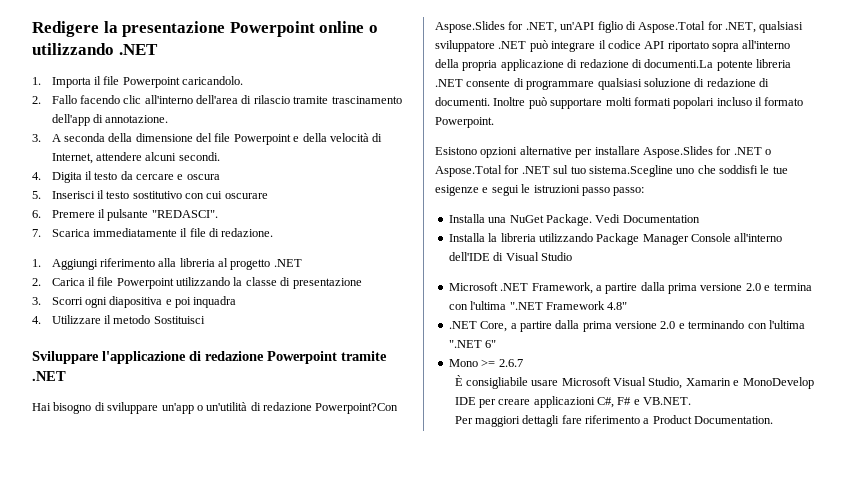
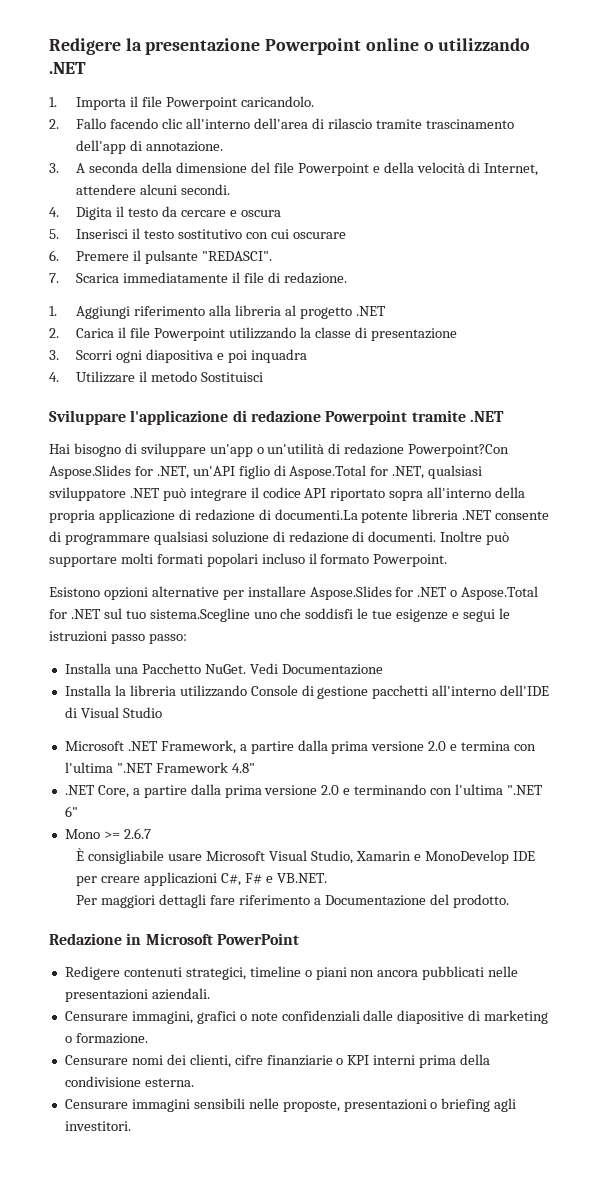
- Installa una NuGet Package. Vedi Documentation
+ Installa una Pacchetto NuGet. Vedi Documentazione
- Installa la libreria utilizzando Package Manager Console all'interno dell'IDE di Visual Studio
+ Installa la libreria utilizzando Console di gestione pacchetti all'interno dell'IDE di Visual Studio
- Per maggiori dettagli fare riferimento a Product Documentation.
+ Per maggiori dettagli fare riferimento a Documentazione del prodotto.
+ Redazione in Microsoft PowerPoint
+ Redigere contenuti strategici, timeline o piani non ancora pubblicati nelle presentazioni aziendali.
+ Censurare immagini, grafici o note confidenziali dalle diapositive di marketing o formazione.
+ Censurare nomi dei clienti, cifre finanziarie o KPI interni prima della condivisione esterna.
+ Censurare immagini sensibili nelle proposte, presentazioni o briefing agli investitori.

